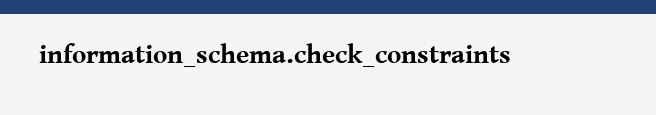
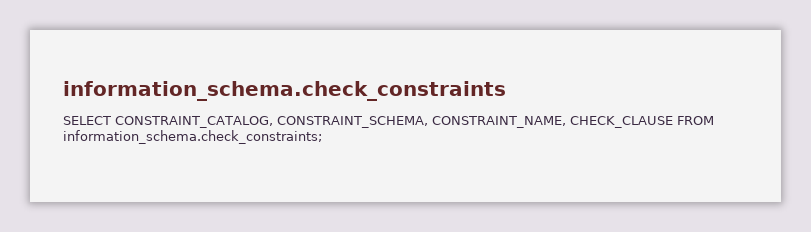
+ SELECT CONSTRAINT_CATALOG, CONSTRAINT_SCHEMA, CONSTRAINT_NAME, CHECK_CLAUSE FROM information_schema.check_constraints;

